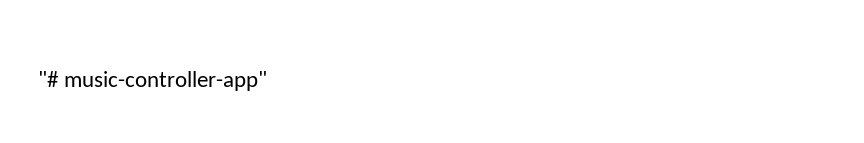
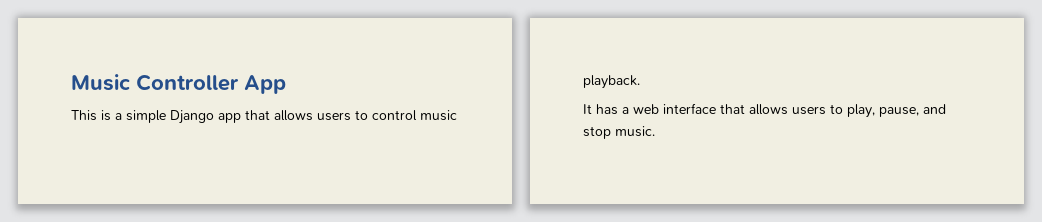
- "# music-controller-app"
+ Music Controller App
+ This is a simple Django app that allows users to control music playback.
+ It has a web interface that allows users to play, pause, and stop music.

